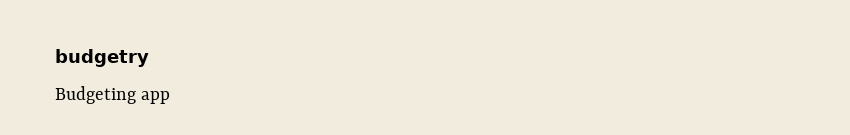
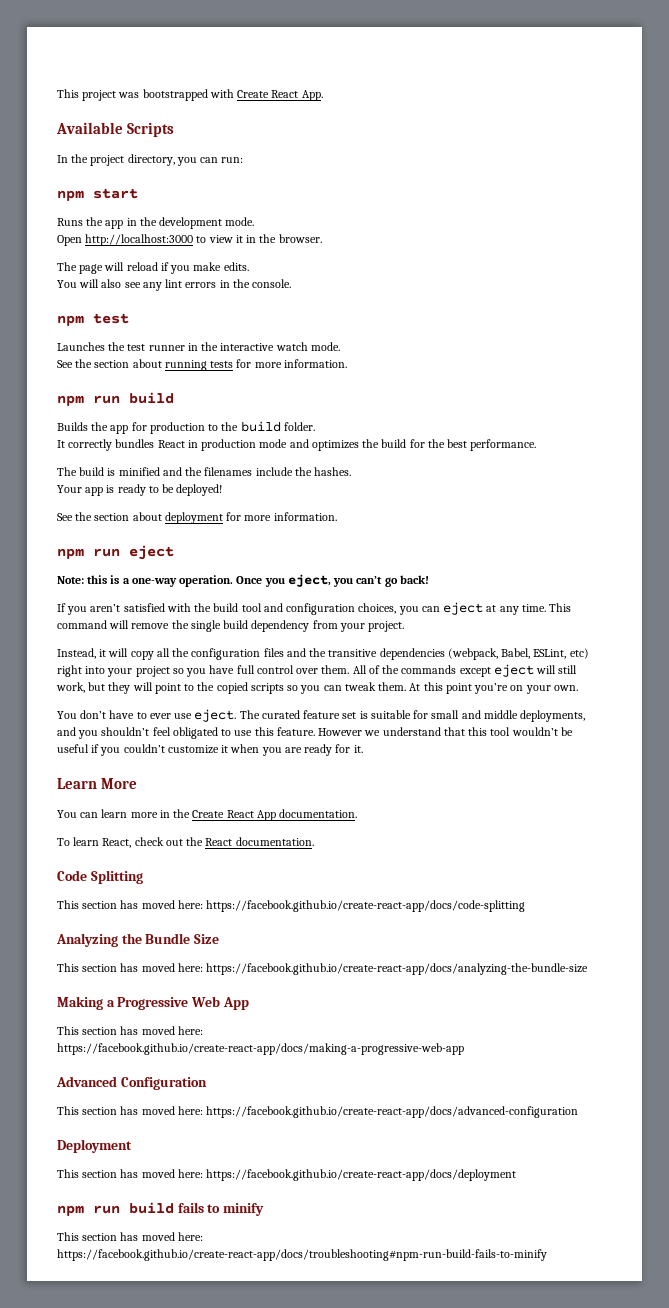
- budgetry
- Budgeting app
+ This project was bootstrapped with Create React App.
+ Available Scripts
+ In the project directory, you can run:
+ npm start
+ Runs the app in the development mode.
+ Open http://localhost:3000 to view it in the browser.
+ The page will reload if you make edits.
+ You will also see any lint errors in the console.
+ npm test
+ Launches the test runner in the interactive watch mode.
+ See the section about running tests for more information.
+ npm run build
+ Builds the app for production to the build folder.
+ It correctly bundles React in production mode and optimizes the build for the best performance.
+ The build is minified and the filenames include the hashes.
+ Your app is ready to be deployed!
+ See the section about deployment for more information.
+ npm run eject
+ Note: this is a one-way operation. Once you eject, you can’t go back!
+ If you aren’t satisfied with the build tool and configuration choices, you can eject at any time. This command will remove the single build dependency from your project.
+ Instead, it will copy all the configuration files and the transitive dependencies (webpack, Babel, ESLint, etc) right into your project so you have full control over them. All of the commands except eject will still work, but they will point to the copied scripts so you can tweak them. At this point you’re on your own.
+ You don’t have to ever use eject. The curated feature set is suitable for small and middle deployments, and you shouldn’t feel obligated to use this feature. However we understand that this tool wouldn’t be useful if you couldn’t customize it when you are ready for it.
+ Learn More
+ You can learn more in the Create React App documentation.
+ To learn React, check out the React documentation.
+ Code Splitting
+ This section has moved here: https://facebook.github.io/create-react-app/docs/code-splitting
+ Analyzing the Bundle Size
+ This section has moved here: https://facebook.github.io/create-react-app/docs/analyzing-the-bundle-size
+ Making a Progressive Web App
+ This section has moved here: https://facebook.github.io/create-react-app/docs/making-a-progressive-web-app
+ Advanced Configuration
+ This section has moved here: https://facebook.github.io/create-react-app/docs/advanced-configuration
+ Deployment
+ This section has moved here: https://facebook.github.io/create-react-app/docs/deployment
+ npm run build fails to minify
+ This section has moved here: https://facebook.github.io/create-react-app/docs/troubleshooting#npm-run-build-fails-to-minify

